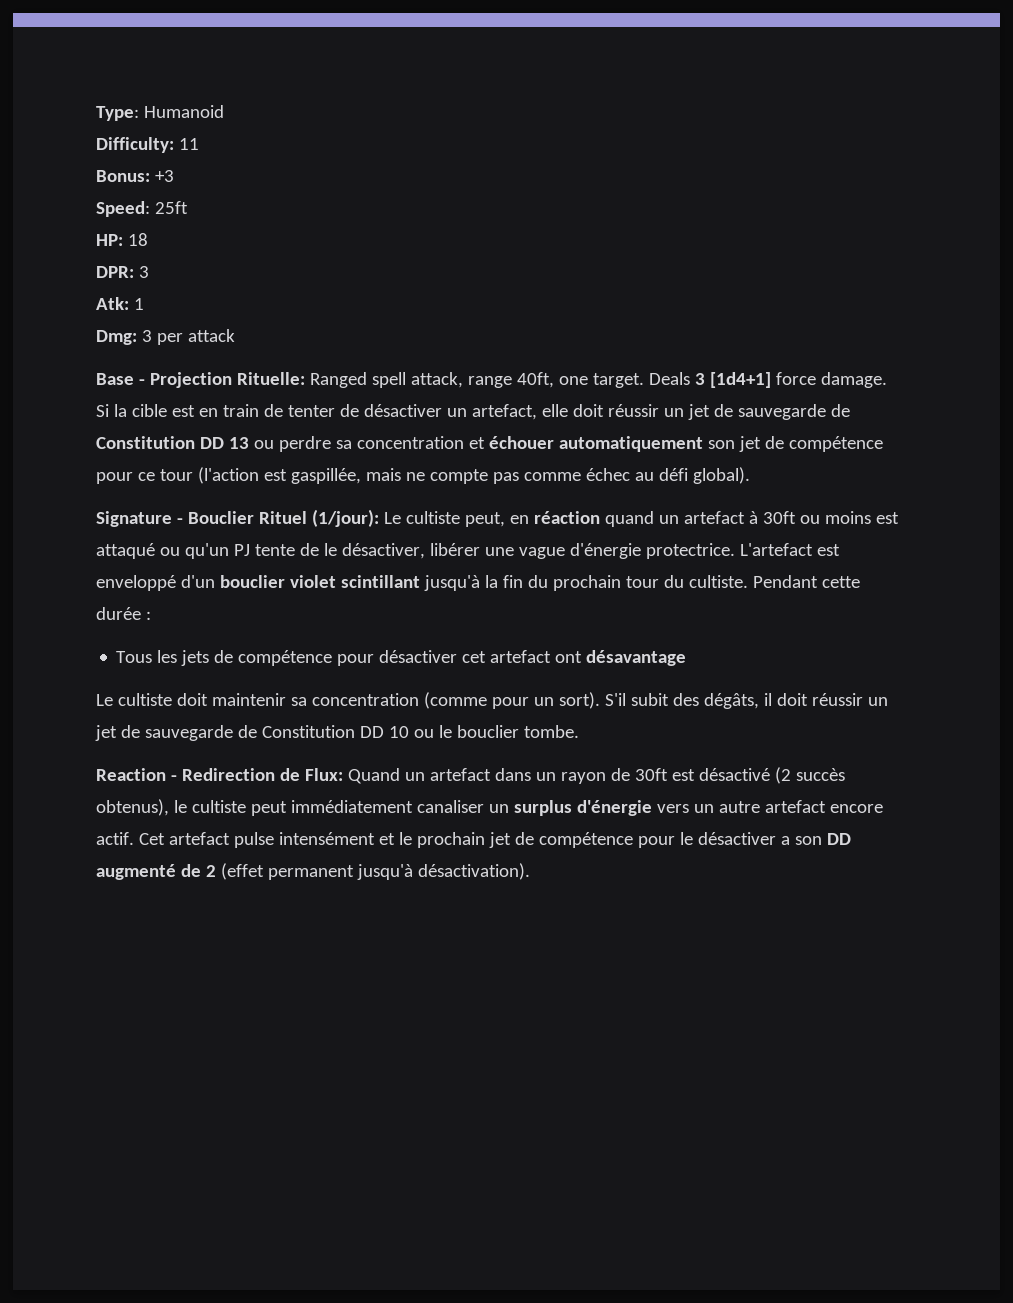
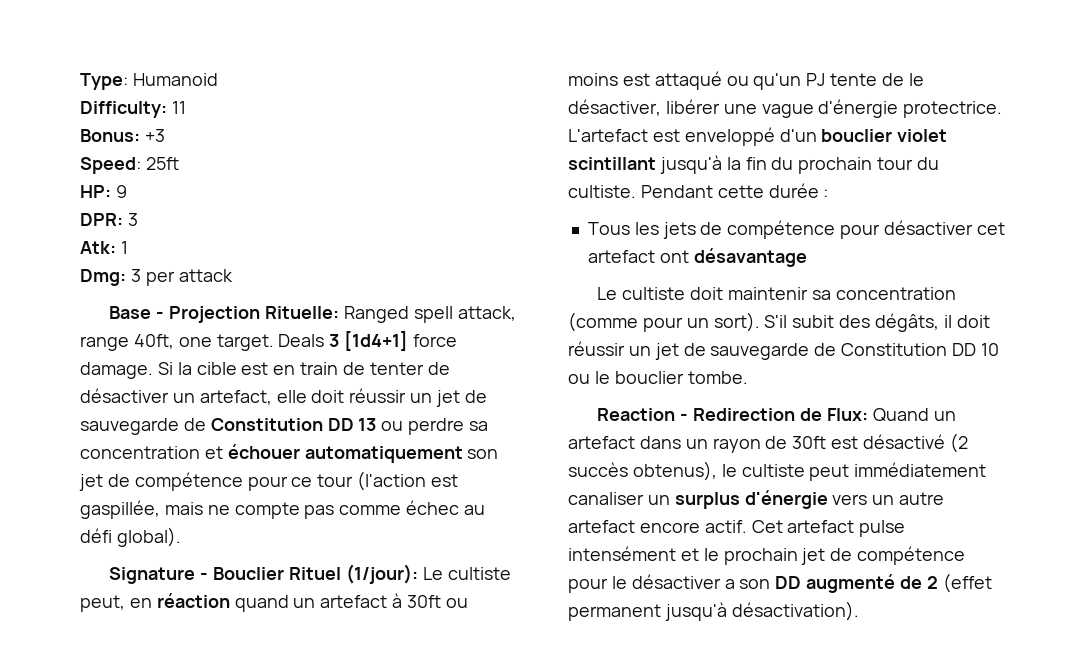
- HP: 18
+ HP: 9

